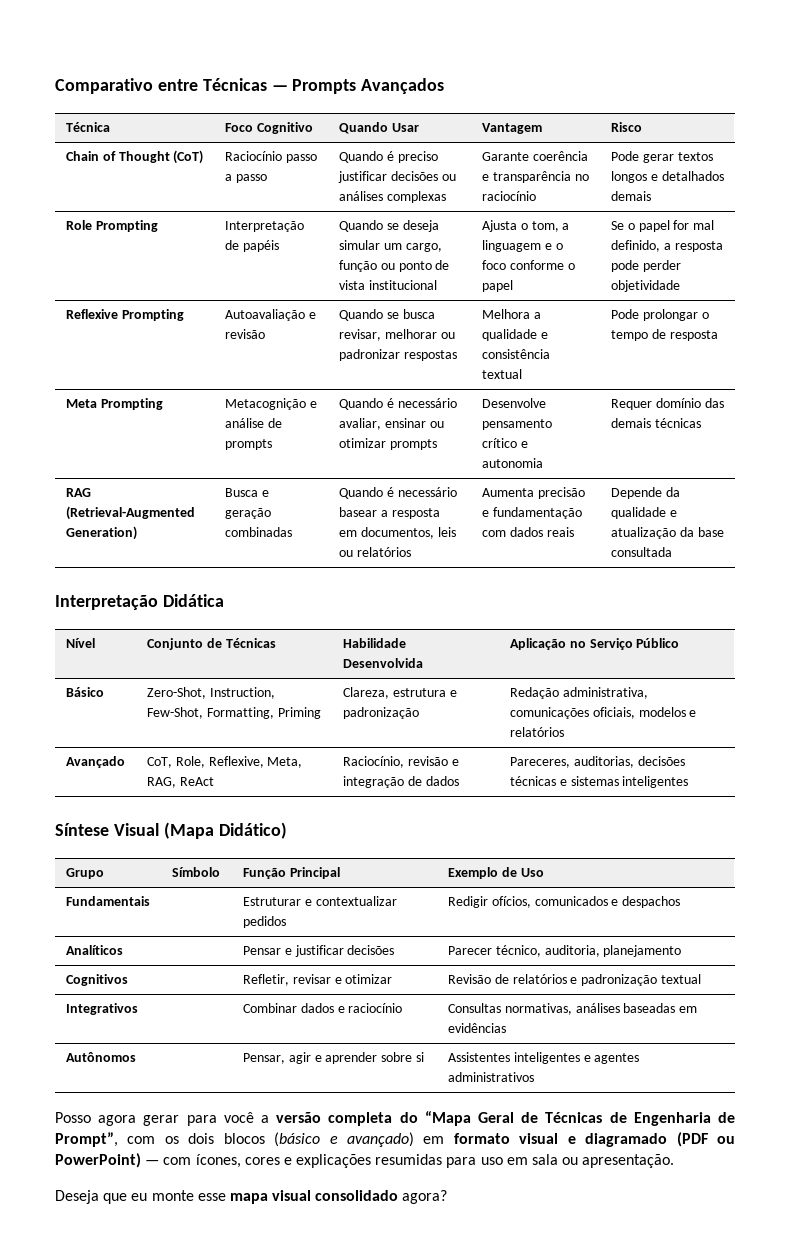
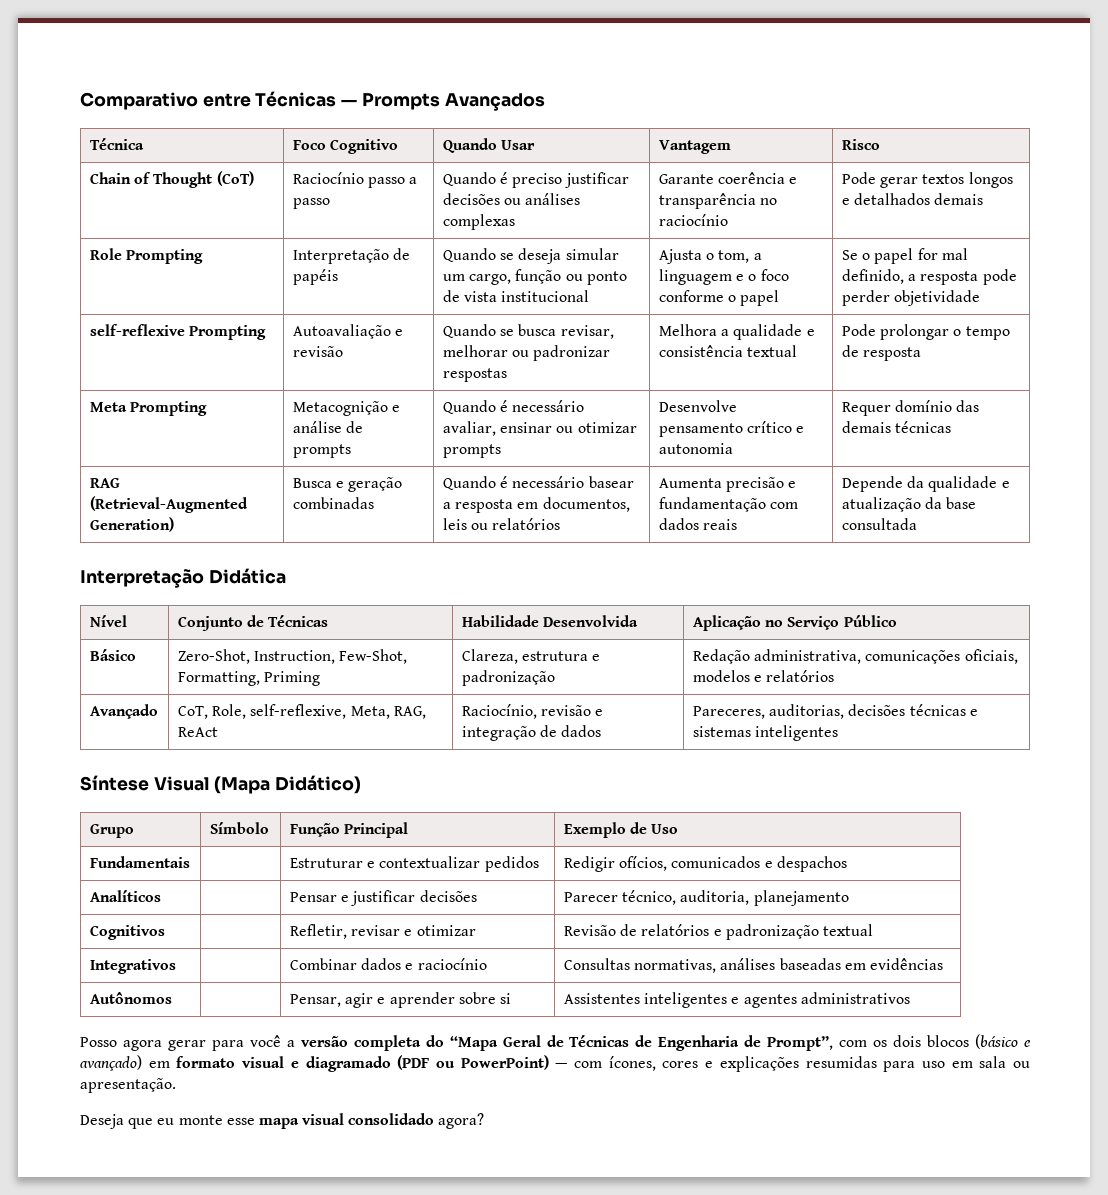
- Reflexive Prompting | Autoavaliação e revisão | Quando se busca revisar, melhorar ou padronizar respostas | Melhora a qualidade e consistência textual | Pode prolongar o tempo de resposta
+ self-reflexive Prompting | Autoavaliação e revisão | Quando se busca revisar, melhorar ou padronizar respostas | Melhora a qualidade e consistência textual | Pode prolongar o tempo de resposta
- Avançado | CoT, Role, Reflexive, Meta, RAG, ReAct | Raciocínio, revisão e integração de dados | Pareceres, auditorias, decisões técnicas e sistemas inteligentes
+ Avançado | CoT, Role, self-reflexive, Meta, RAG, ReAct | Raciocínio, revisão e integração de dados | Pareceres, auditorias, decisões técnicas e sistemas inteligentes

